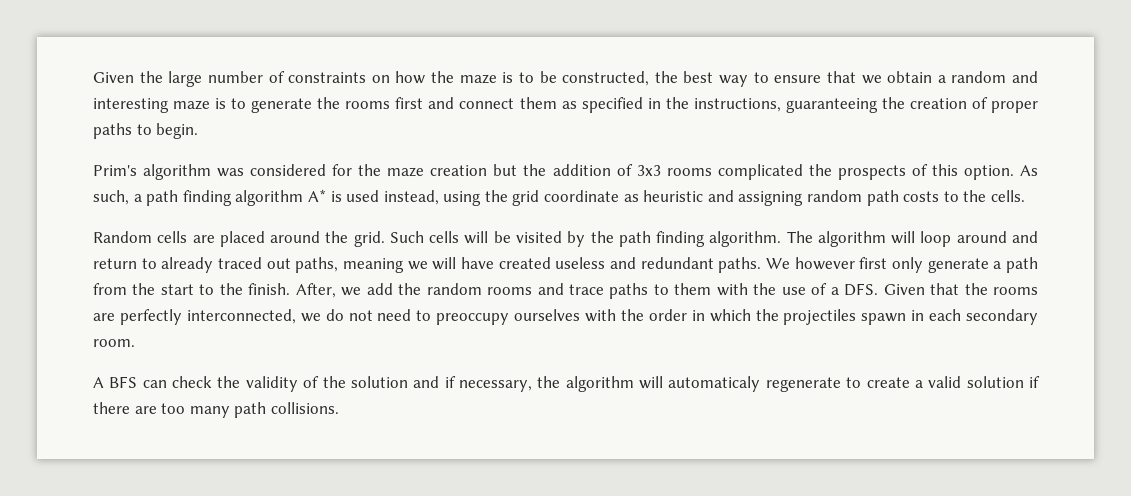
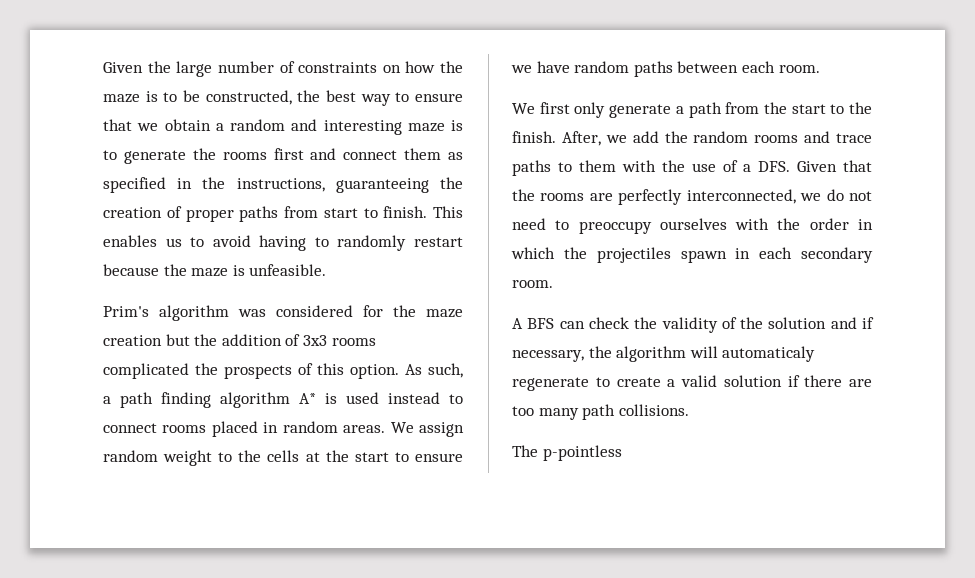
- Given the large number of constraints on how the maze is to be constructed, the best way to ensure that we obtain a random and interesting maze is to generate the rooms first and connect them as specified in the instructions, guaranteeing the creation of proper paths to begin.
+ Given the large number of constraints on how the maze is to be constructed, the best way to ensure that we obtain a random and interesting maze is to generate the rooms first and connect them as specified in the instructions, guaranteeing the creation of proper paths from start to finish. This enables us to avoid having to randomly restart because the maze is unfeasible.
- As such, a path finding algorithm A* is used instead, using the grid coordinate as heuristic and assigning random path costs to the cells.
- Random cells are placed around the grid. Such cells will be visited by the path finding algorithm. The algorithm will loop around and return to already traced out paths, meaning we will have created useless and redundant paths. We however first only generate a path from the start to the finish.
+ As such, a path finding algorithm A* is used instead to connect rooms placed in random areas. We assign random weight to the cells at the start to ensure we have random paths between each room.
+ We first only generate a path from the start to the finish.
+ The p-pointless

